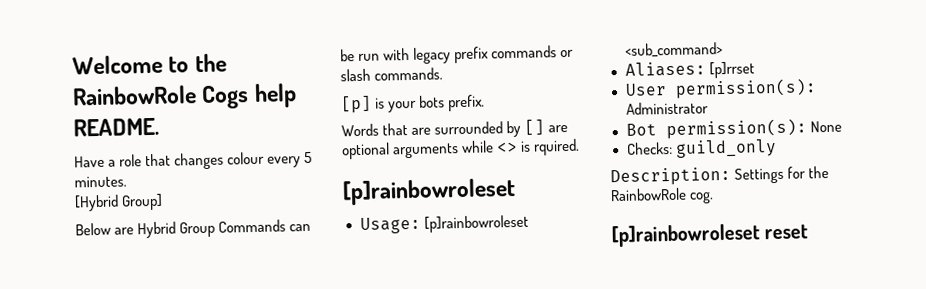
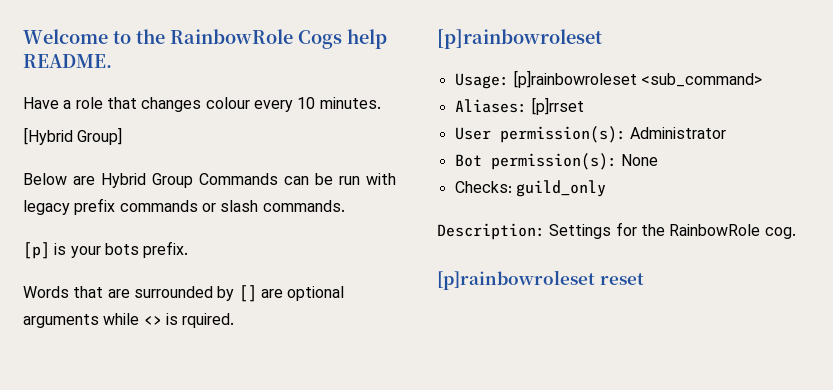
- Have a role that changes colour every 5 minutes.
+ Have a role that changes colour every 10 minutes.

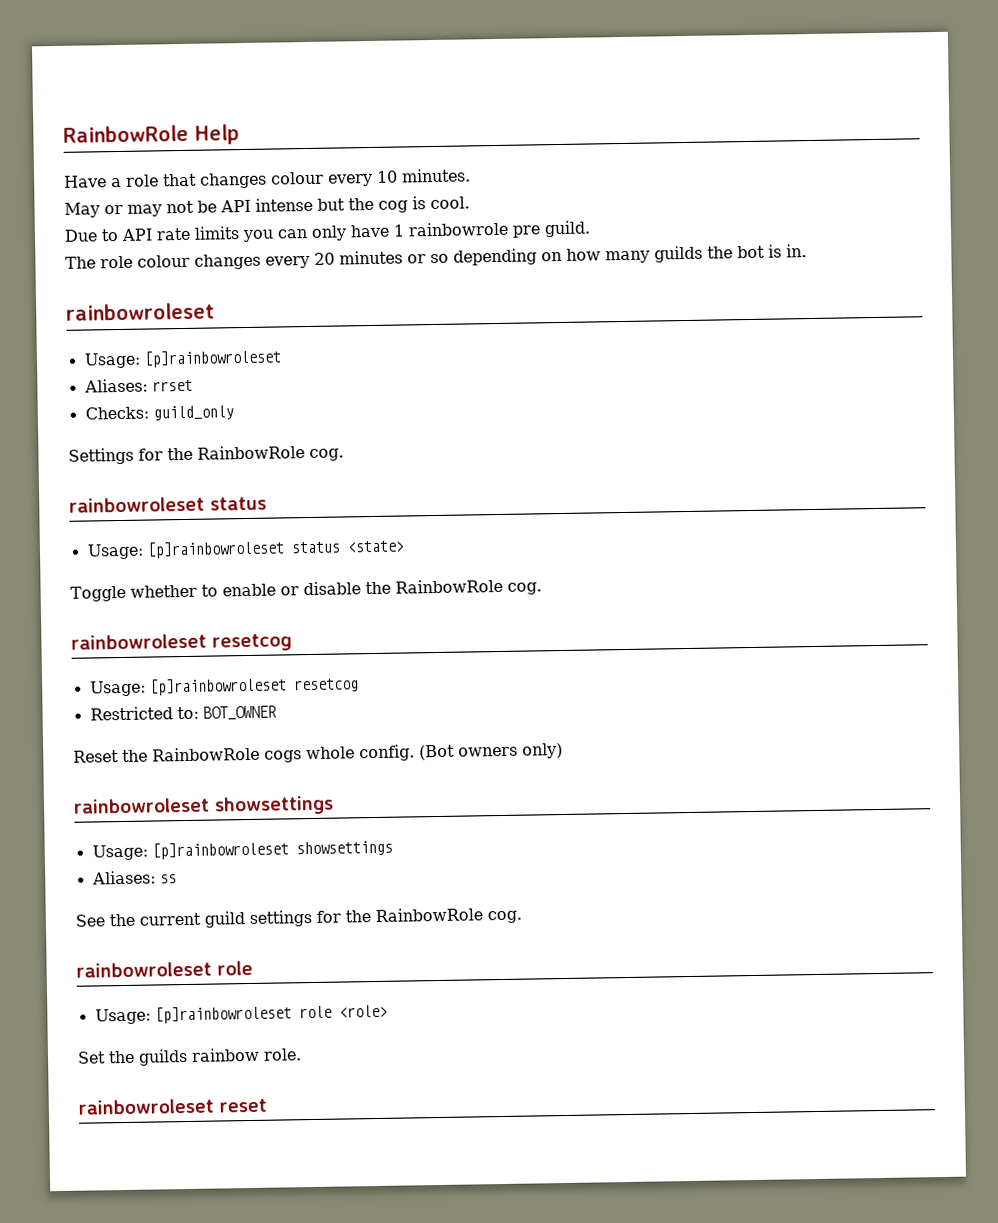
- Welcome to the RainbowRole Cogs help README.
+ RainbowRole Help
- [Hybrid Group]
- Below are Hybrid Group Commands can be run with legacy prefix commands or slash commands.
- [p] is your bots prefix.
- Words that are surrounded by [] are optional arguments while <> is rquired.
- [p]rainbowroleset
- Usage: [p]rainbowroleset <sub_command>
- Aliases: [p]rrset
- User permission(s): Administrator
- Bot permission(s): None
+ May or may not be API intense but the cog is cool.
+ Due to API rate limits you can only have 1 rainbowrole pre guild.
+ The role colour changes every 20 minutes or so depending on how many guilds the bot is in.
+ rainbowroleset
+ Usage: [p]rainbowroleset
+ Aliases: rrset
- Description: Settings for the RainbowRole cog.
+ Settings for the RainbowRole cog.
- [p]rainbowroleset reset
+ rainbowroleset status
+ Usage: [p]rainbowroleset status <state>
+ Toggle whether to enable or disable the RainbowRole cog.
+ rainbowroleset resetcog
+ Usage: [p]rainbowroleset resetcog
+ Restricted to: BOT_OWNER
+ Reset the RainbowRole cogs whole config. (Bot owners only)
+ rainbowroleset showsettings
+ Usage: [p]rainbowroleset showsettings
+ Aliases: ss
+ See the current guild settings for the RainbowRole cog.
+ rainbowroleset role
+ Usage: [p]rainbowroleset role <role>
+ Set the guilds rainbow role.
+ rainbowroleset reset

